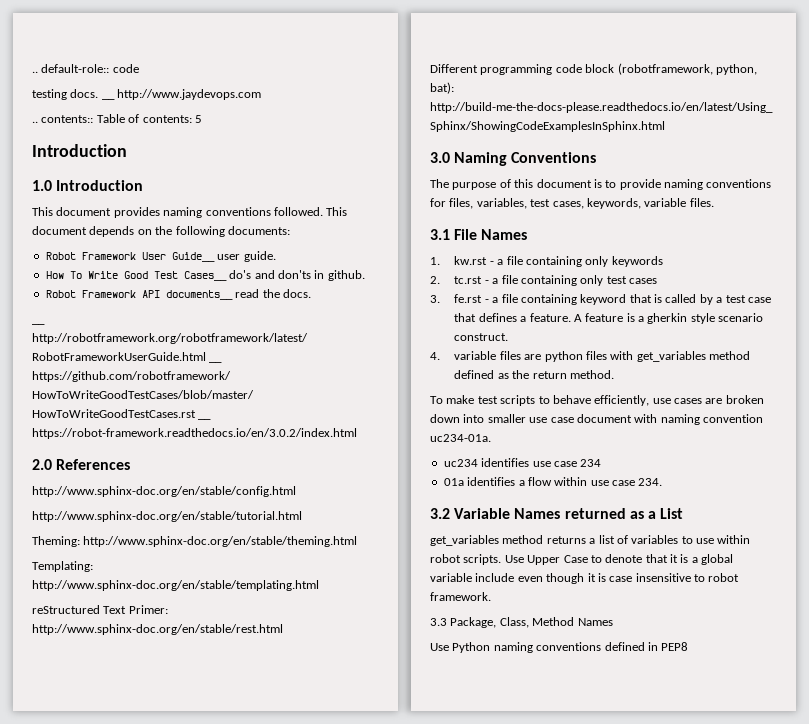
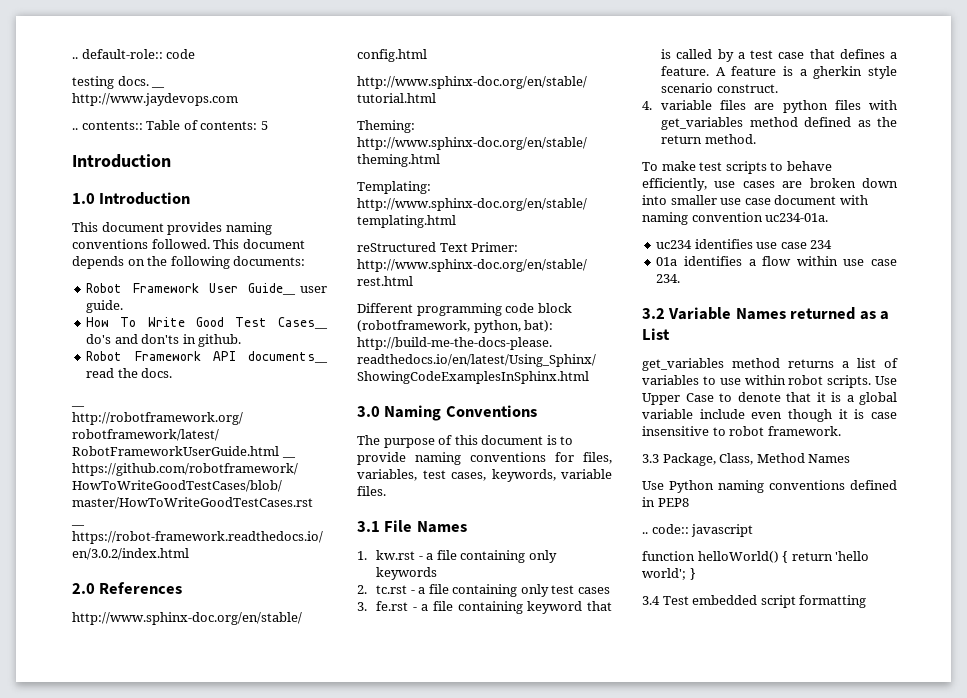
+ .. code:: javascript
+ function helloWorld() { return 'hello world'; }
+ 3.4 Test embedded script formatting

